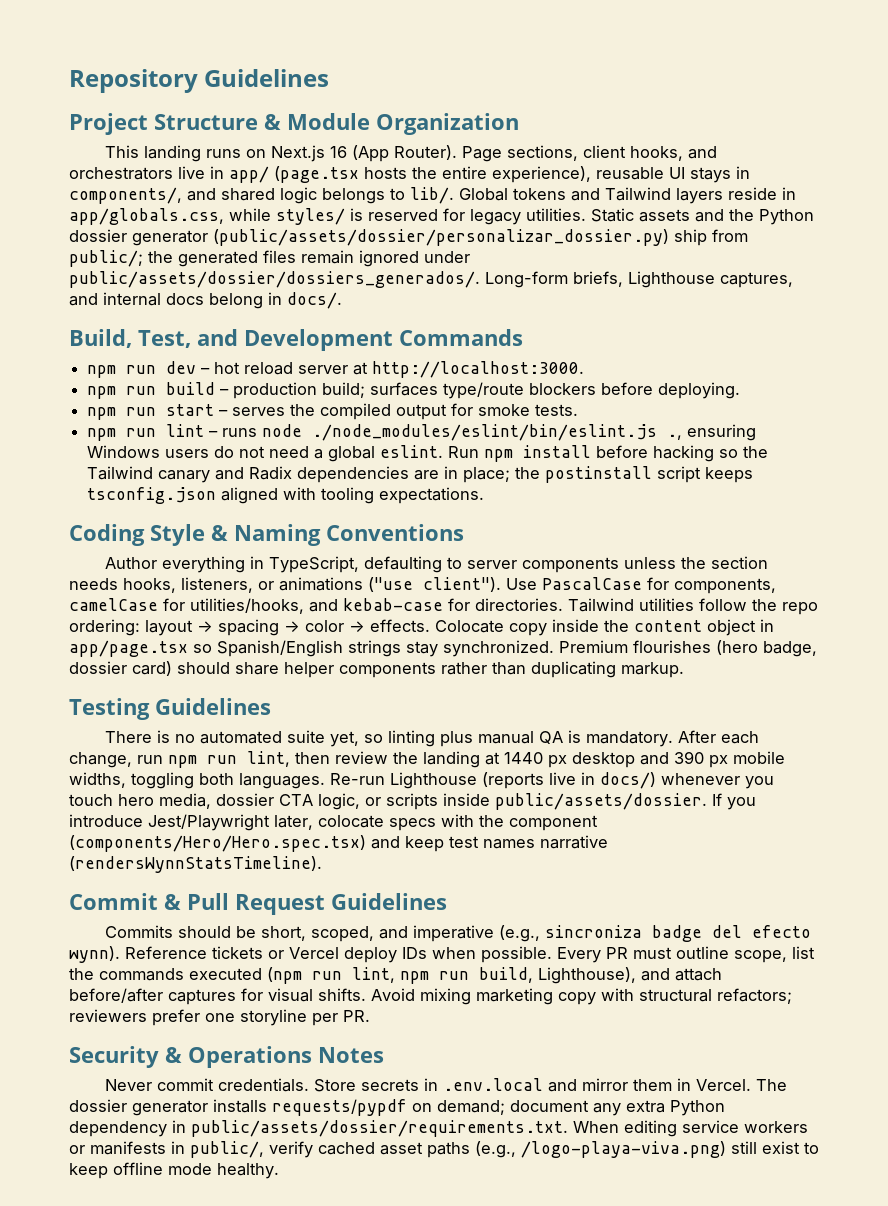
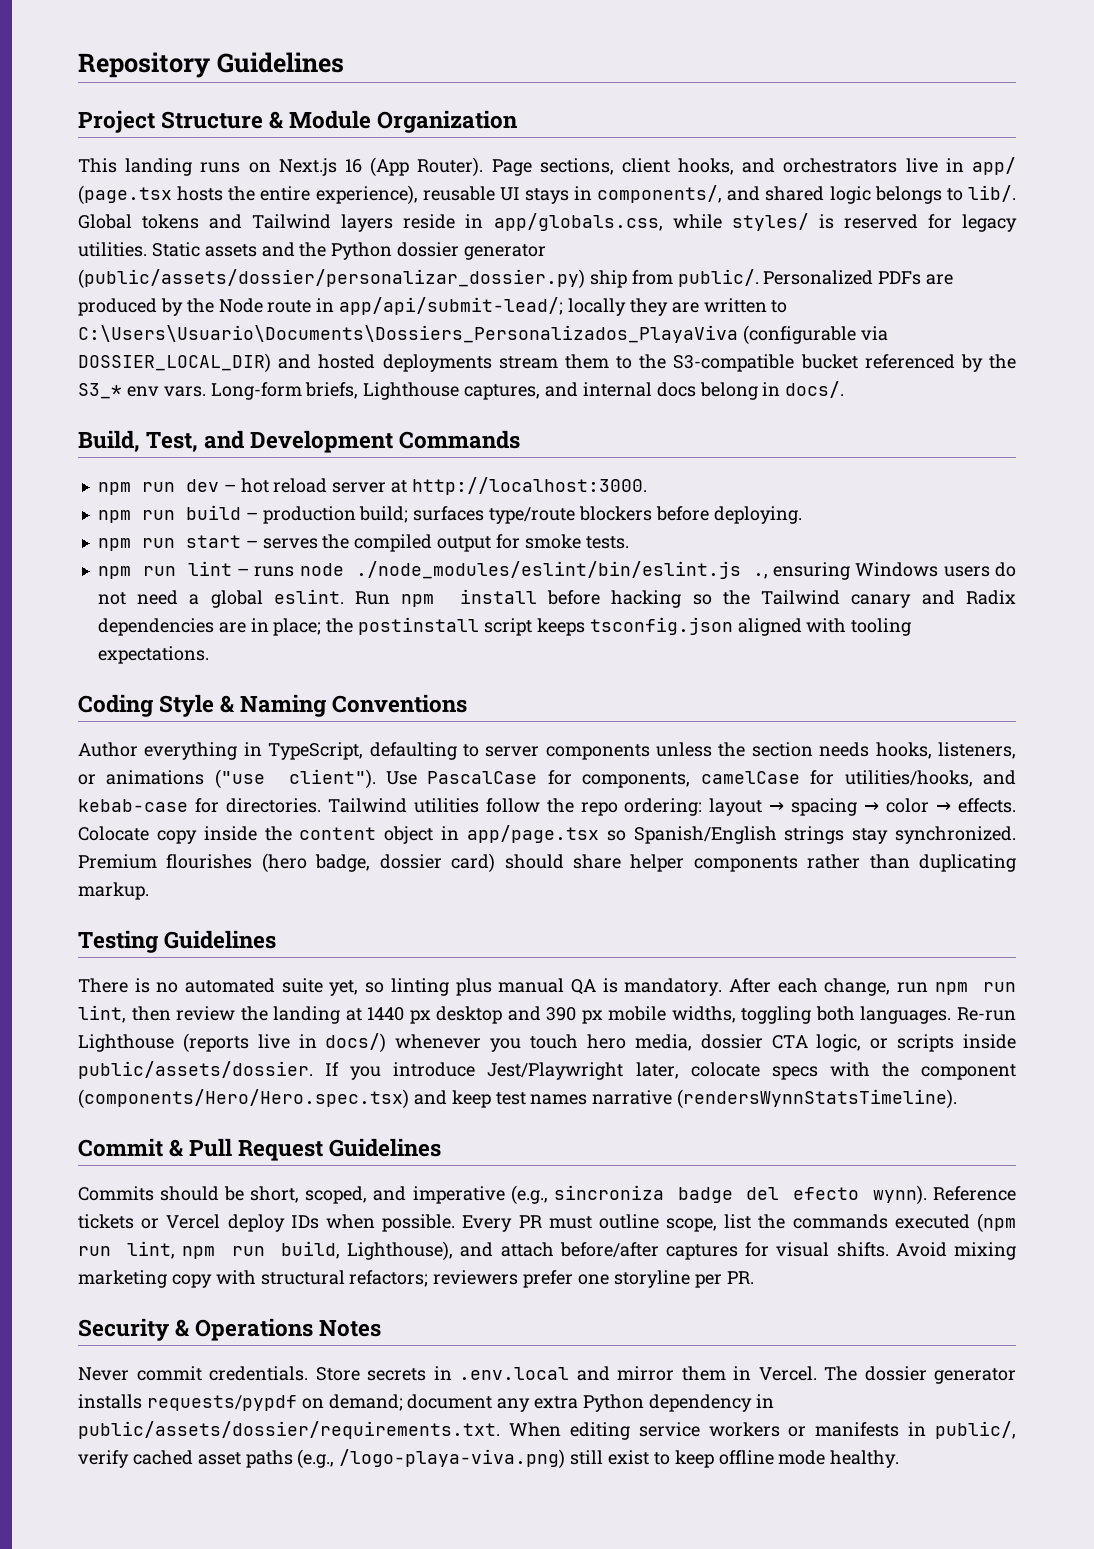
- Static assets and the Python dossier generator (public/assets/dossier/personalizar_dossier.py) ship from public/; the generated files remain ignored under public/assets/dossier/dossiers_generados/.
+ Static assets and the Python dossier generator (public/assets/dossier/personalizar_dossier.py) ship from public/. Personalized PDFs are produced by the Node route in app/api/submit-lead/; locally they are written to C:\Users\Usuario\Documents\Dossiers_Personalizados_PlayaViva (configurable via DOSSIER_LOCAL_DIR) and hosted deployments stream them to the S3-compatible bucket referenced by the S3_* env vars.

